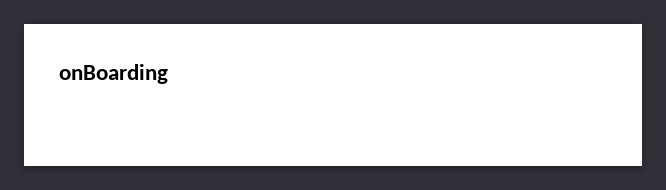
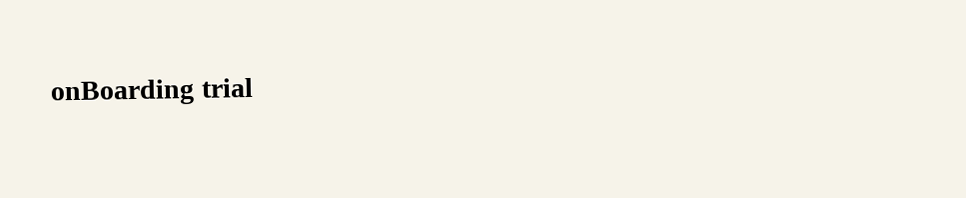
- onBoarding
+ onBoarding trial

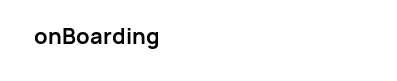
- onBoarding trial
+ onBoarding

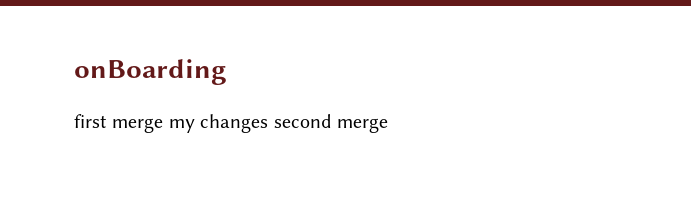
+ first merge my changes second merge

